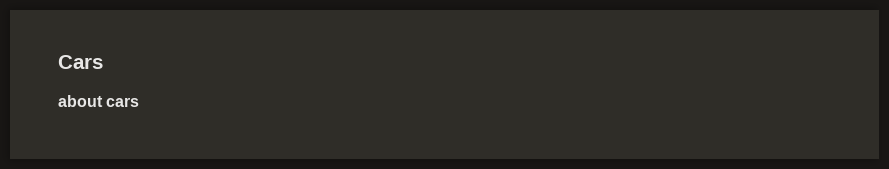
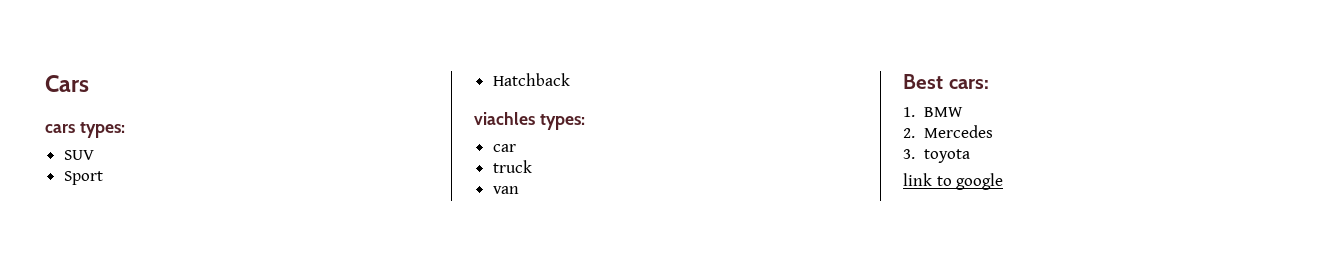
- about cars
+ cars types:
+ SUV
+ Sport
+ Hatchback
+ viachles types:
+ car
+ truck
+ van
+ Best cars:
+ 1. BMW
+ 2. Mercedes
+ 3. toyota
+ link to google

